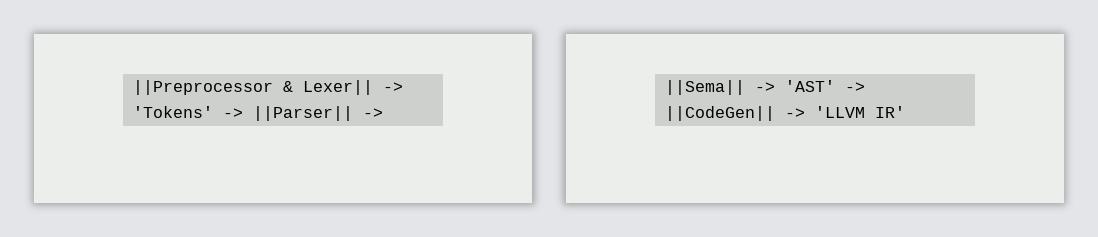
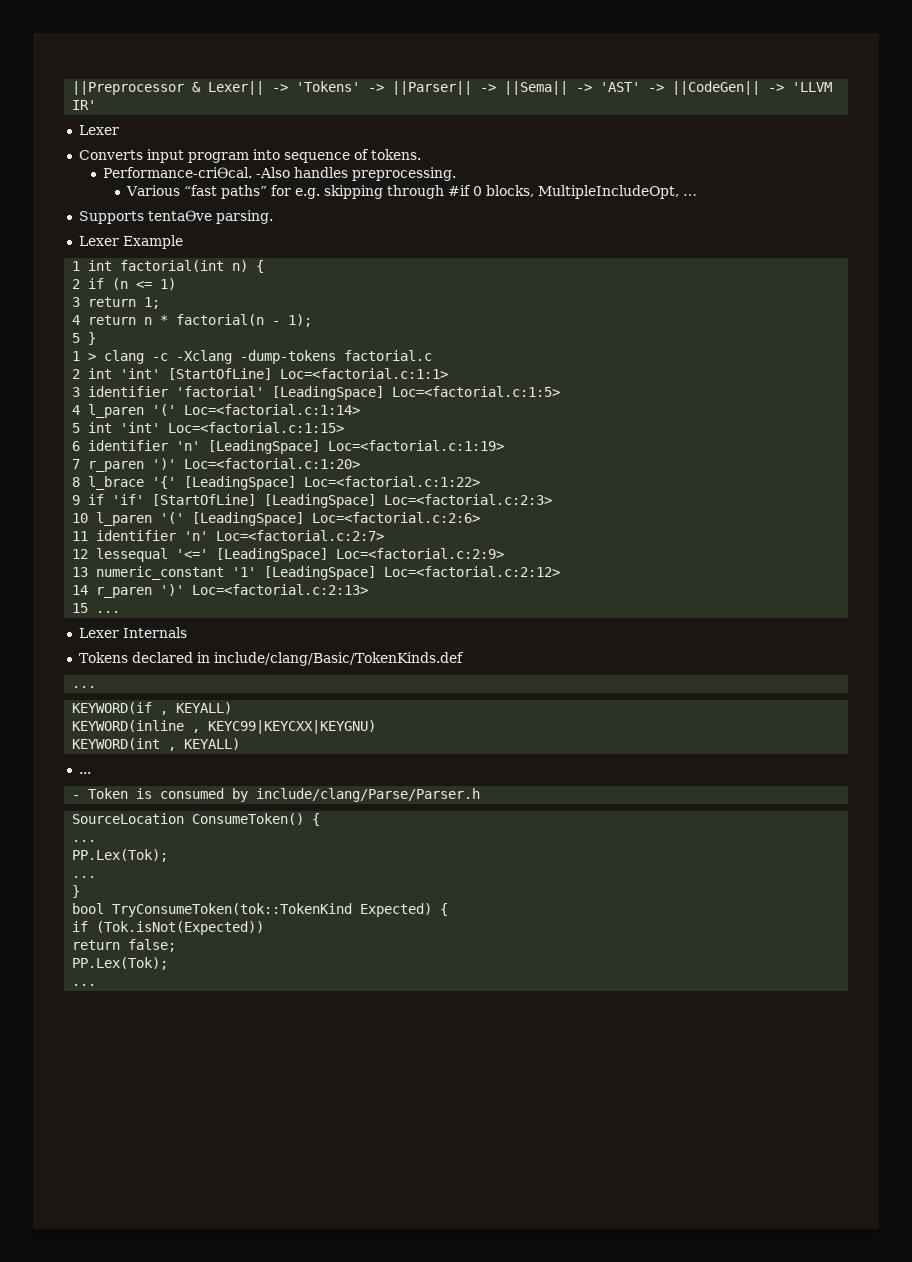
  ||Preprocessor & Lexer|| -> 'Tokens' -> ||Parser|| -> ||Sema|| -> 'AST' -> ||CodeGen|| -> 'LLVM IR'
+ Lexer
+ Converts input program into sequence of tokens.
+ Performance-criƟcal. -Also handles preprocessing.
+ Various “fast paths” for e.g. skipping through #if 0 blocks, MultipleIncludeOpt, …
+ Supports tentaƟve parsing.
+ Lexer Example
+ 1 int factorial(int n) {
+ 2 if (n <= 1)
+ 3 return 1;
+ 4 return n * factorial(n - 1);
+ 5 }
+ 1 > clang -c -Xclang -dump-tokens factorial.c
+ 2 int 'int' [StartOfLine] Loc=<factorial.c:1:1>
+ 3 identifier 'factorial' [LeadingSpace] Loc=<factorial.c:1:5>
+ 4 l_paren '(' Loc=<factorial.c:1:14>
+ 5 int 'int' Loc=<factorial.c:1:15>
+ 6 identifier 'n' [LeadingSpace] Loc=<factorial.c:1:19>
+ 7 r_paren ')' Loc=<factorial.c:1:20>
+ 8 l_brace '{' [LeadingSpace] Loc=<factorial.c:1:22>
+ 9 if 'if' [StartOfLine] [LeadingSpace] Loc=<factorial.c:2:3>
+ 10 l_paren '(' [LeadingSpace] Loc=<factorial.c:2:6>
+ 11 identifier 'n' Loc=<factorial.c:2:7>
+ 12 lessequal '<=' [LeadingSpace] Loc=<factorial.c:2:9>
+ 13 numeric_constant '1' [LeadingSpace] Loc=<factorial.c:2:12>
+ 14 r_paren ')' Loc=<factorial.c:2:13>
+ 15 ...
+ Lexer Internals
+ Tokens declared in include/clang/Basic/TokenKinds.def
+ ...
+ KEYWORD(if , KEYALL)
+ KEYWORD(inline , KEYC99|KEYCXX|KEYGNU)
+ KEYWORD(int , KEYALL)
+ ...
+ - Token is consumed by include/clang/Parse/Parser.h
+ SourceLocation ConsumeToken() {
+ ...
+ PP.Lex(Tok);
+ ...
+ }
+ bool TryConsumeToken(tok::TokenKind Expected) {
+ if (Tok.isNot(Expected))
+ return false;
+ PP.Lex(Tok);
+ ...

